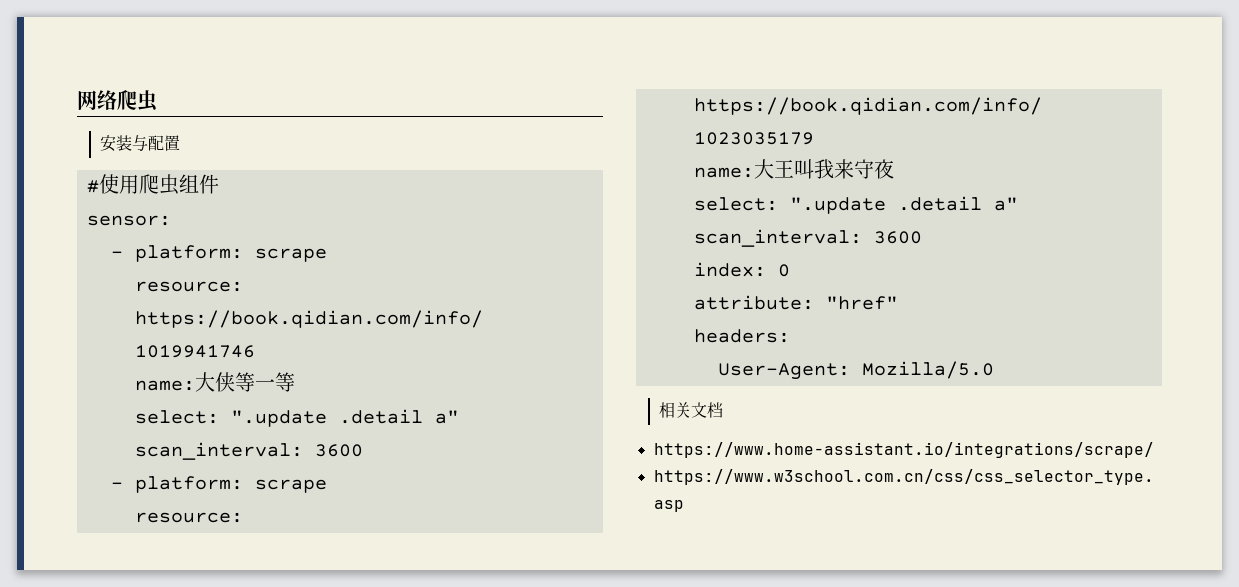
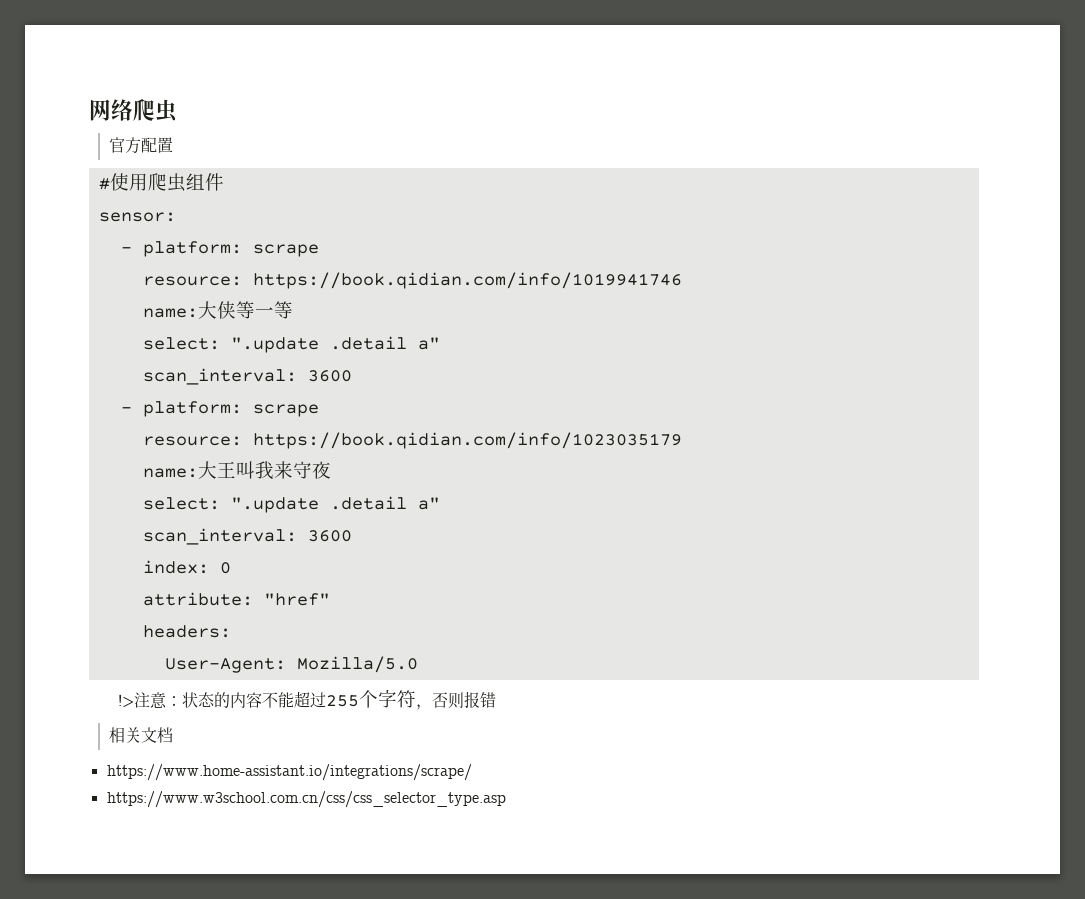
- 安装与配置
+ 官方配置
+ !>注意：状态的内容不能超过255个字符，否则报错

